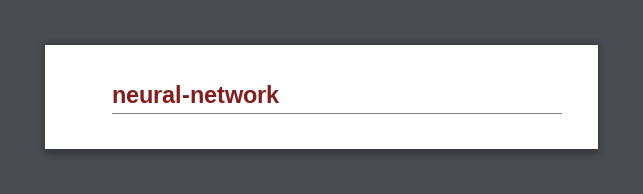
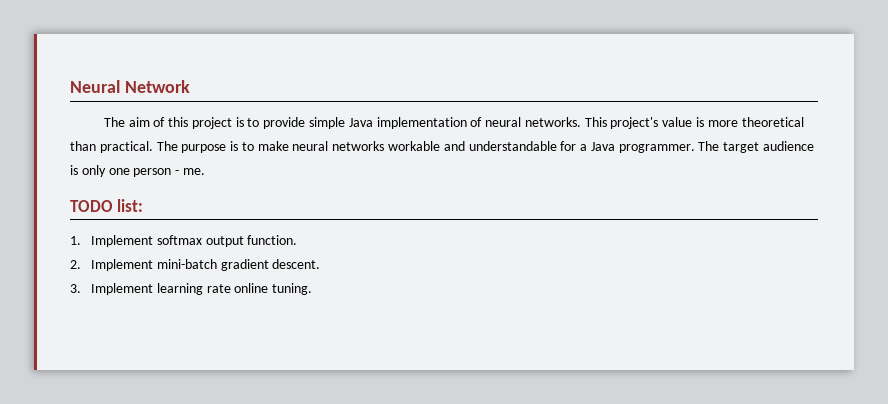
- neural-network
+ Neural Network
+ The aim of this project is to provide simple Java implementation of neural networks. This project's value is more theoretical than practical. The purpose is to make neural networks workable and understandable for a Java programmer. The target audience is only one person - me.
+ TODO list:
+ 1. Implement softmax output function.
+ 2. Implement mini-batch gradient descent.
+ 3. Implement learning rate online tuning.

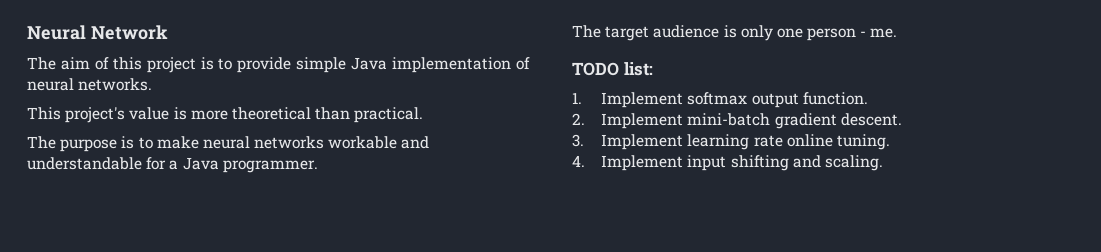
- The aim of this project is to provide simple Java implementation of neural networks. This project's value is more theoretical than practical. The purpose is to make neural networks workable and understandable for a Java programmer. The target audience is only one person - me.
+ The aim of this project is to provide simple Java implementation of neural networks.
+ This project's value is more theoretical than practical.
+ The purpose is to make neural networks workable and understandable for a Java programmer.
+ The target audience is only one person - me.
+ 4. Implement input shifting and scaling.

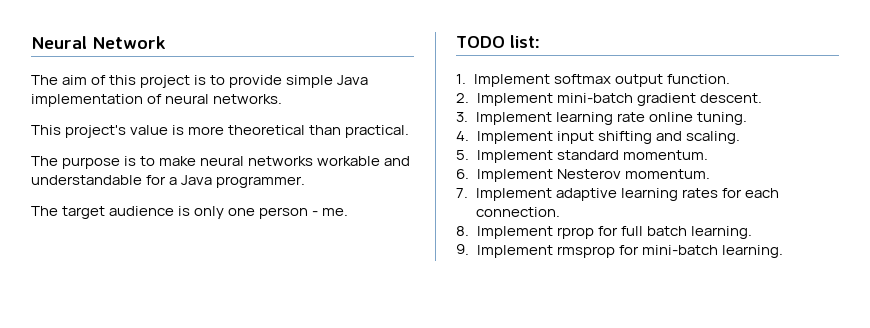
+ 5. Implement standard momentum.
+ 6. Implement Nesterov momentum.
+ 7. Implement adaptive learning rates for each connection.
+ 8. Implement rprop for full batch learning.
+ 9. Implement rmsprop for mini-batch learning.

